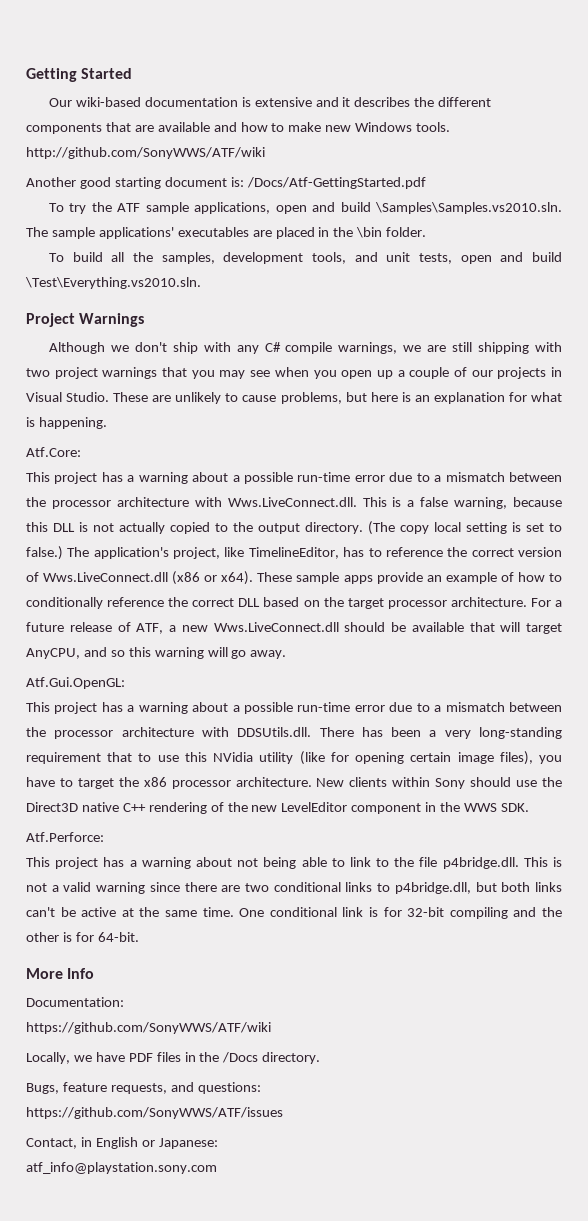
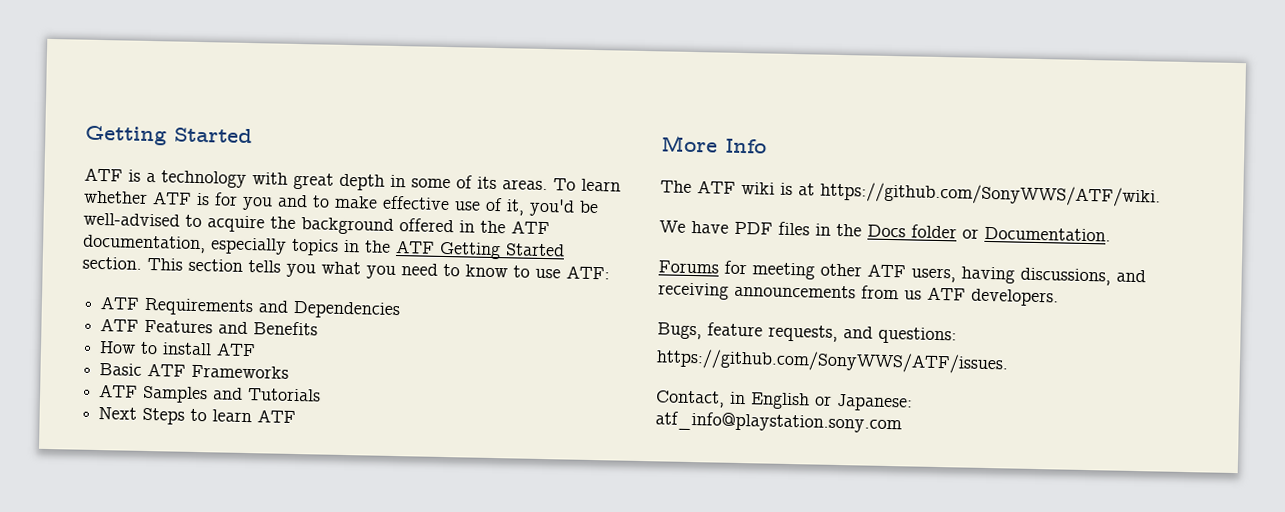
- Our wiki-based documentation is extensive and it describes the different components that are available and how to make new Windows tools. http://github.com/SonyWWS/ATF/wiki
- Another good starting document is: /Docs/Atf-GettingStarted.pdf
- To try the ATF sample applications, open and build \Samples\Samples.vs2010.sln. The sample applications' executables are placed in the \bin folder.
- To build all the samples, development tools, and unit tests, open and build \Test\Everything.vs2010.sln.
- Project Warnings
- Although we don't ship with any C# compile warnings, we are still shipping with two project warnings that you may see when you open up a couple of our projects in Visual Studio. These are unlikely to cause problems, but here is an explanation for what is happening.
- Atf.Core:
- This project has a warning about a possible run-time error due to a mismatch between the processor architecture with Wws.LiveConnect.dll. This is a false warning, because this DLL is not actually copied to the output directory. (The copy local setting is set to false.) The application's project, like TimelineEditor, has to reference the correct version of Wws.LiveConnect.dll (x86 or x64). These sample apps provide an example of how to conditionally reference the correct DLL based on the target processor architecture. For a future release of ATF, a new Wws.LiveConnect.dll should be available that will target AnyCPU, and so this warning will go away.
- Atf.Gui.OpenGL:
- This project has a warning about a possible run-time error due to a mismatch between the processor architecture with DDSUtils.dll. There has been a very long-standing requirement that to use this NVidia utility (like for opening certain image files), you have to target the x86 processor architecture. New clients within Sony should use the Direct3D native C++ rendering of the new LevelEditor component in the WWS SDK.
- Atf.Perforce:
- This project has a warning about not being able to link to the file p4bridge.dll. This is not a valid warning since there are two conditional links to p4bridge.dll, but both links can't be active at the same time. One conditional link is for 32-bit compiling and the other is for 64-bit.
+ ATF is a technology with great depth in some of its areas. To learn whether ATF is for you and to make effective use of it, you'd be well-advised to acquire the background offered in the ATF documentation, especially topics in the ATF Getting Started section. This section tells you what you need to know to use ATF:
+ ATF Requirements and Dependencies
+ ATF Features and Benefits
+ How to install ATF
+ Basic ATF Frameworks
+ ATF Samples and Tutorials
+ Next Steps to learn ATF
  More Info
- Documentation:
- https://github.com/SonyWWS/ATF/wiki
- Locally, we have PDF files in the /Docs directory.
+ The ATF wiki is at https://github.com/SonyWWS/ATF/wiki.
+ We have PDF files in the Docs folder or Documentation.
+ Forums for meeting other ATF users, having discussions, and receiving announcements from us ATF developers.
- https://github.com/SonyWWS/ATF/issues
+ https://github.com/SonyWWS/ATF/issues.

